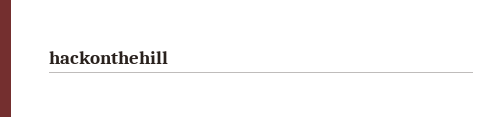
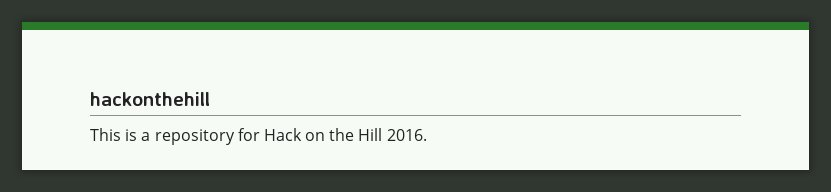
+ This is a repository for Hack on the Hill 2016.

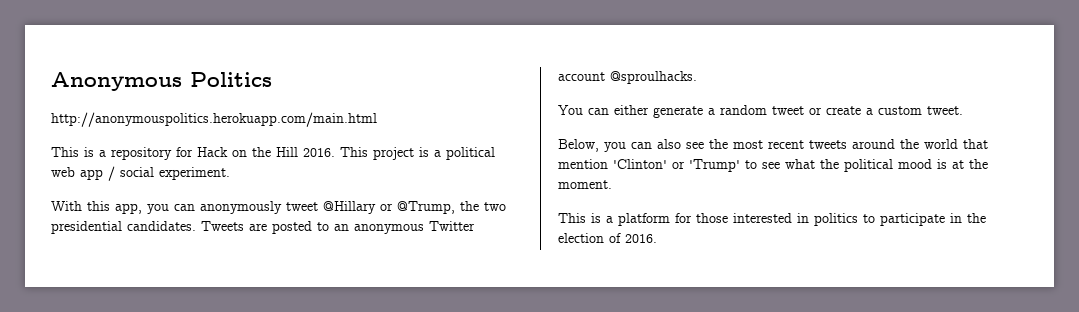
- hackonthehill
+ Anonymous Politics
+ http://anonymouspolitics.herokuapp.com/main.html
+ This project is a political web app / social experiment.
+ With this app, you can anonymously tweet @Hillary or @Trump, the two presidential candidates. Tweets are posted to an anonymous Twitter account @sproulhacks.
+ You can either generate a random tweet or create a custom tweet.
+ Below, you can also see the most recent tweets around the world that mention 'Clinton' or 'Trump' to see what the political mood is at the moment.
+ This is a platform for those interested in politics to participate in the election of 2016.

